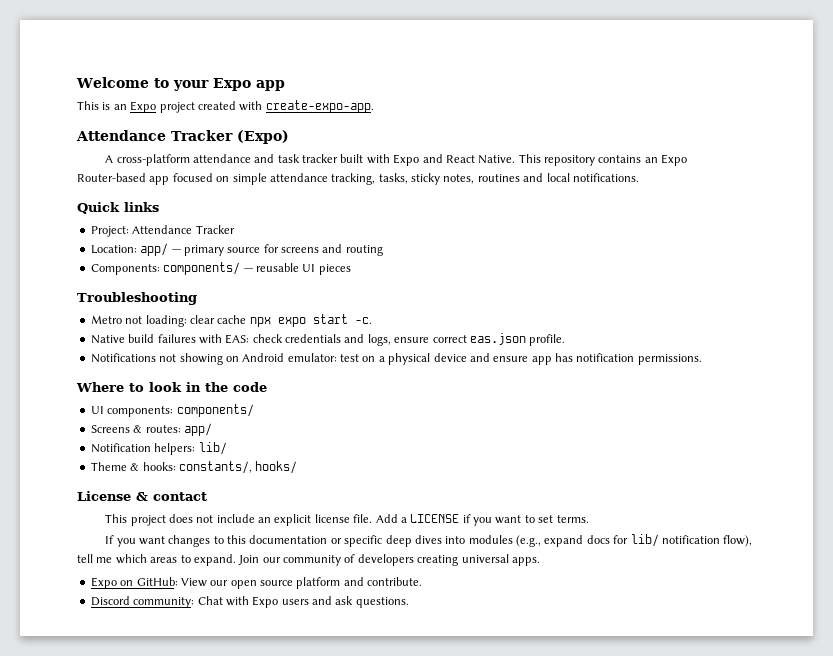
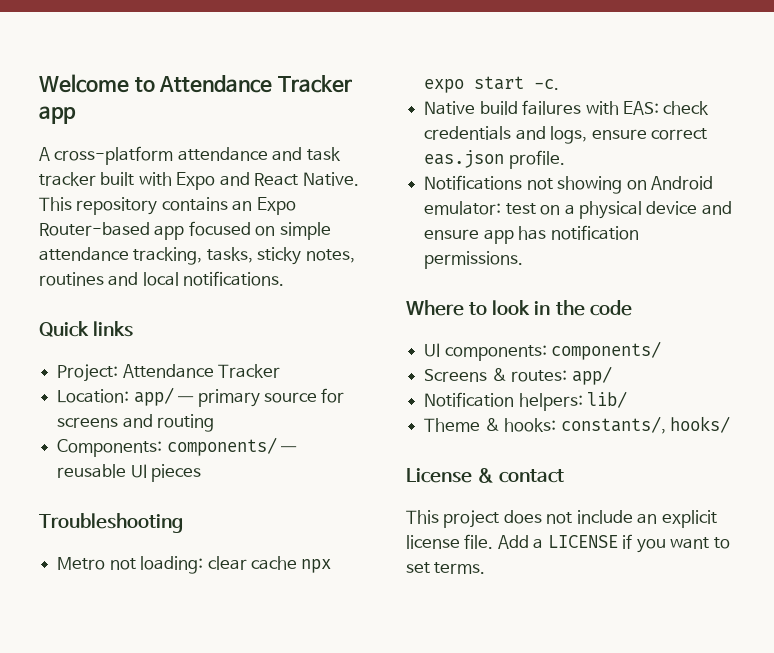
- Welcome to your Expo app
- This is an Expo project created with create-expo-app.
- Attendance Tracker (Expo)
+ Welcome to Attendance Tracker app
- If you want changes to this documentation or specific deep dives into modules (e.g., expand docs for lib/ notification flow), tell me which areas to expand. Join our community of developers creating universal apps.
- Expo on GitHub: View our open source platform and contribute.
- Discord community: Chat with Expo users and ask questions.

